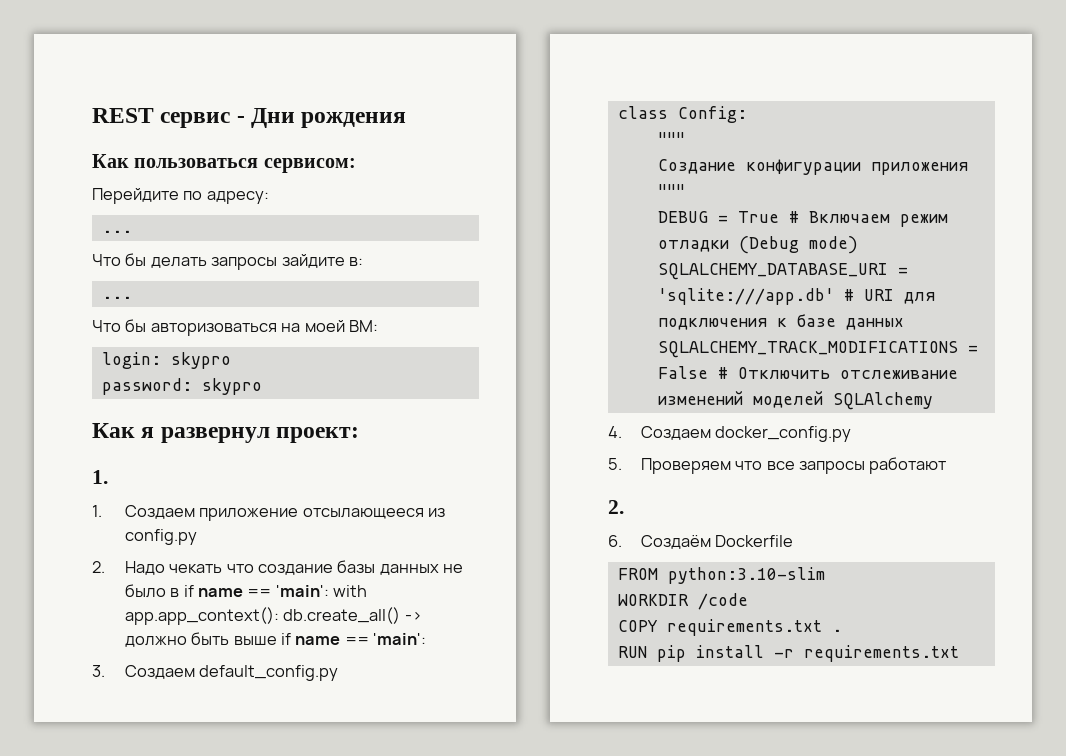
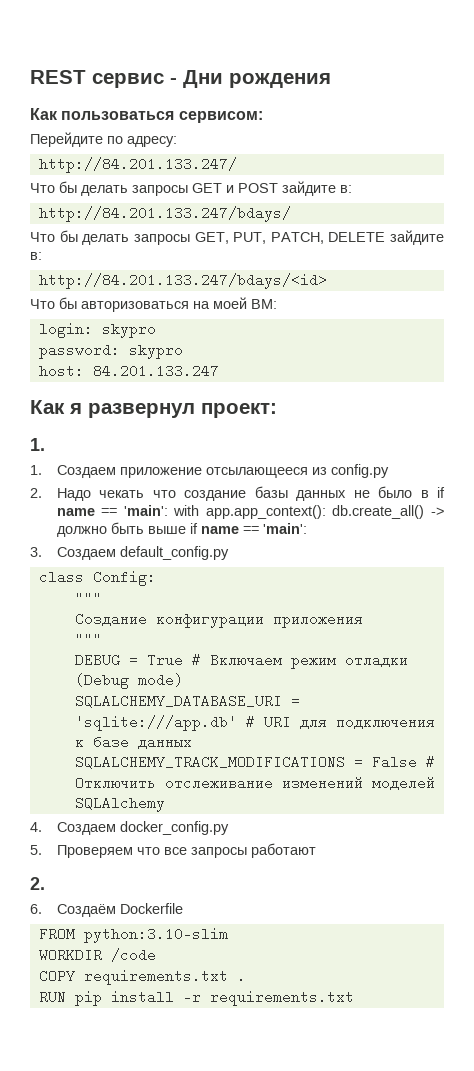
  Перейдите по адресу:
- ...
- Что бы делать запросы зайдите в:
- ...
+ http://84.201.133.247/
+ Что бы делать запросы GET и POST зайдите в:
+ http://84.201.133.247/bdays/
+ Что бы делать запросы GET, PUT, PATCH, DELETE зайдите в:
+ http://84.201.133.247/bdays/<id>
+ host: 84.201.133.247

